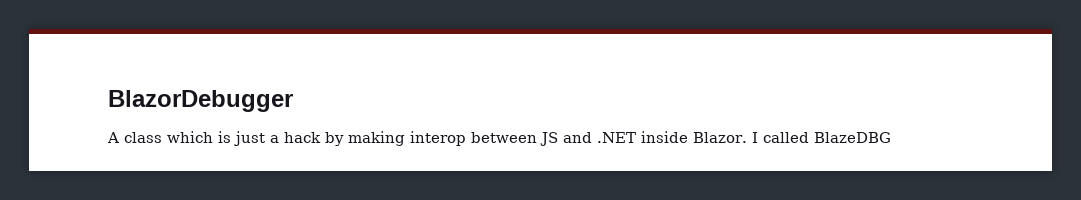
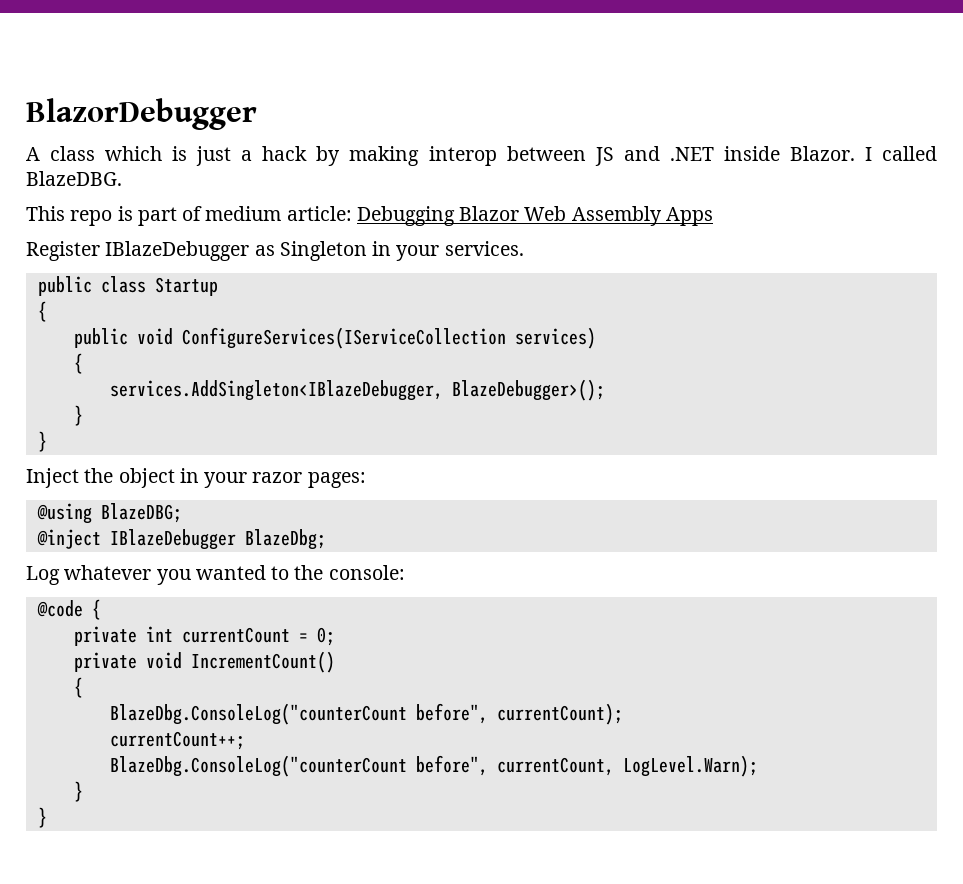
- I called BlazeDBG
+ I called BlazeDBG.
+ This repo is part of medium article: Debugging Blazor Web Assembly Apps
+ Register IBlazeDebugger as Singleton in your services.
+ public class Startup
+ {
+ public void ConfigureServices(IServiceCollection services)
+ {
+ services.AddSingleton<IBlazeDebugger, BlazeDebugger>();
+ }
+ }
+ Inject the object in your razor pages:
+ @using BlazeDBG;
+ @inject IBlazeDebugger BlazeDbg;
+ Log whatever you wanted to the console:
+ @code {
+ private int currentCount = 0;
+ private void IncrementCount()
+ {
+ BlazeDbg.ConsoleLog("counterCount before", currentCount);
+ currentCount++;
+ BlazeDbg.ConsoleLog("counterCount before", currentCount, LogLevel.Warn);
+ }
+ }

